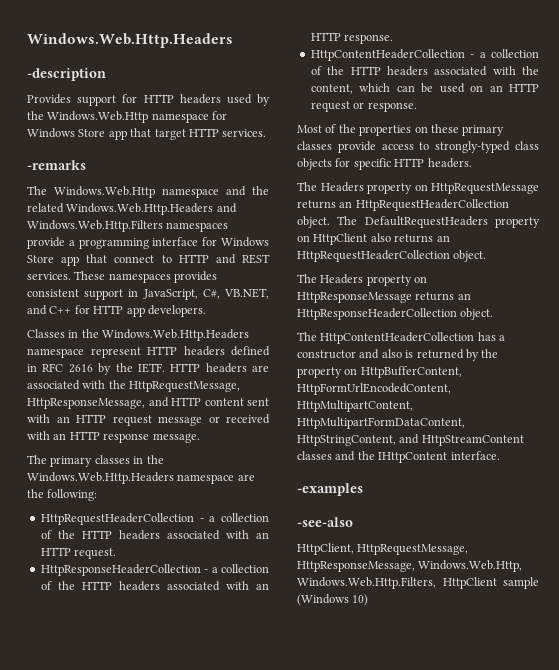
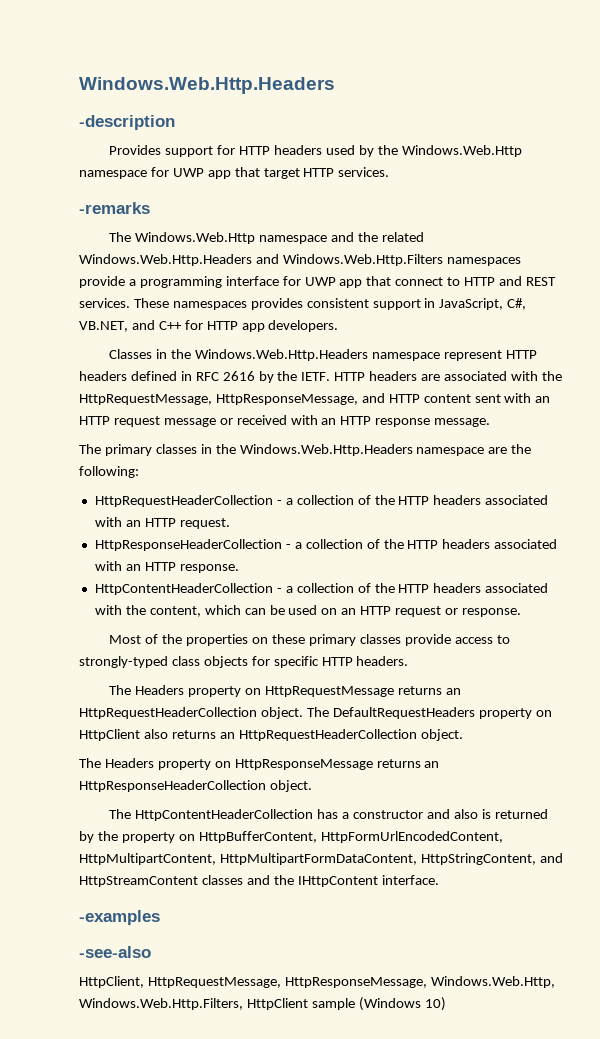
- Provides support for HTTP headers used by the Windows.Web.Http namespace for Windows Store app that target HTTP services.
+ Provides support for HTTP headers used by the Windows.Web.Http namespace for UWP app that target HTTP services.
- The Windows.Web.Http namespace and the related Windows.Web.Http.Headers and Windows.Web.Http.Filters namespaces provide a programming interface for Windows Store app that connect to HTTP and REST services.
+ The Windows.Web.Http namespace and the related Windows.Web.Http.Headers and Windows.Web.Http.Filters namespaces provide a programming interface for UWP app that connect to HTTP and REST services.

